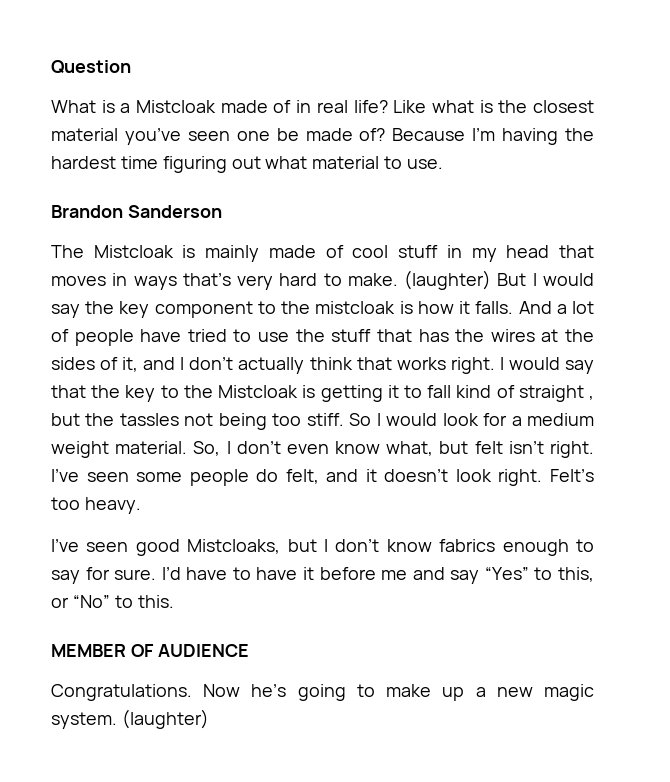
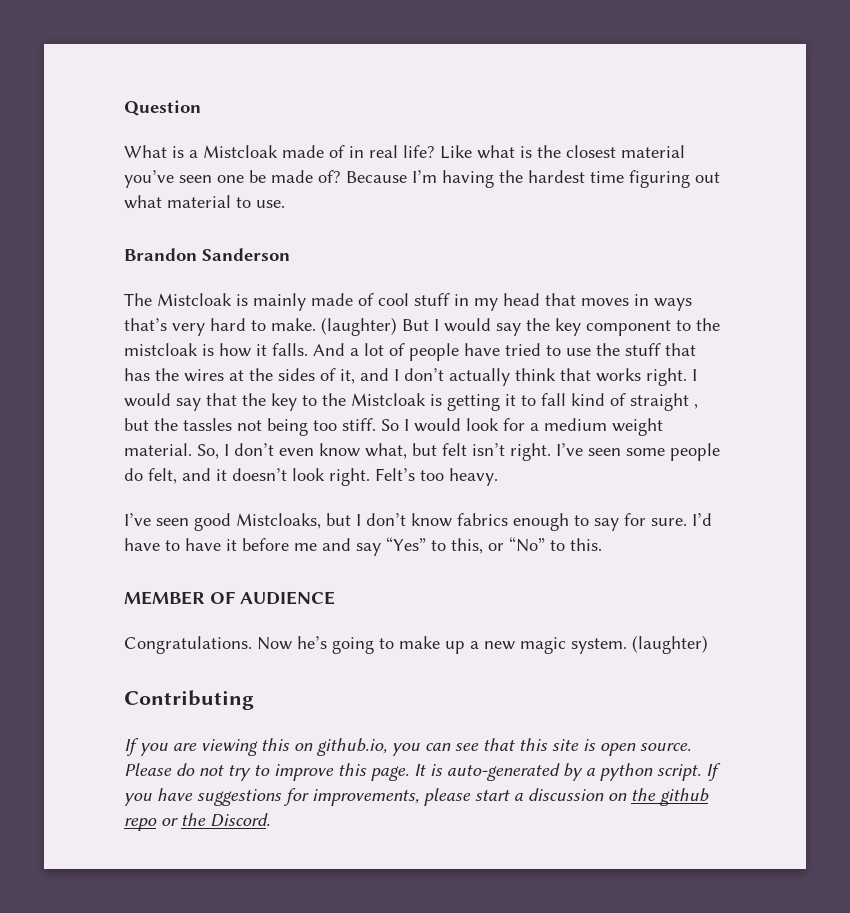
+ Contributing
+ If you are viewing this on github.io, you can see that this site is open source. Please do not try to improve this page. It is auto-generated by a python script. If you have suggestions for improvements, please start a discussion on the github repo or the Discord.

